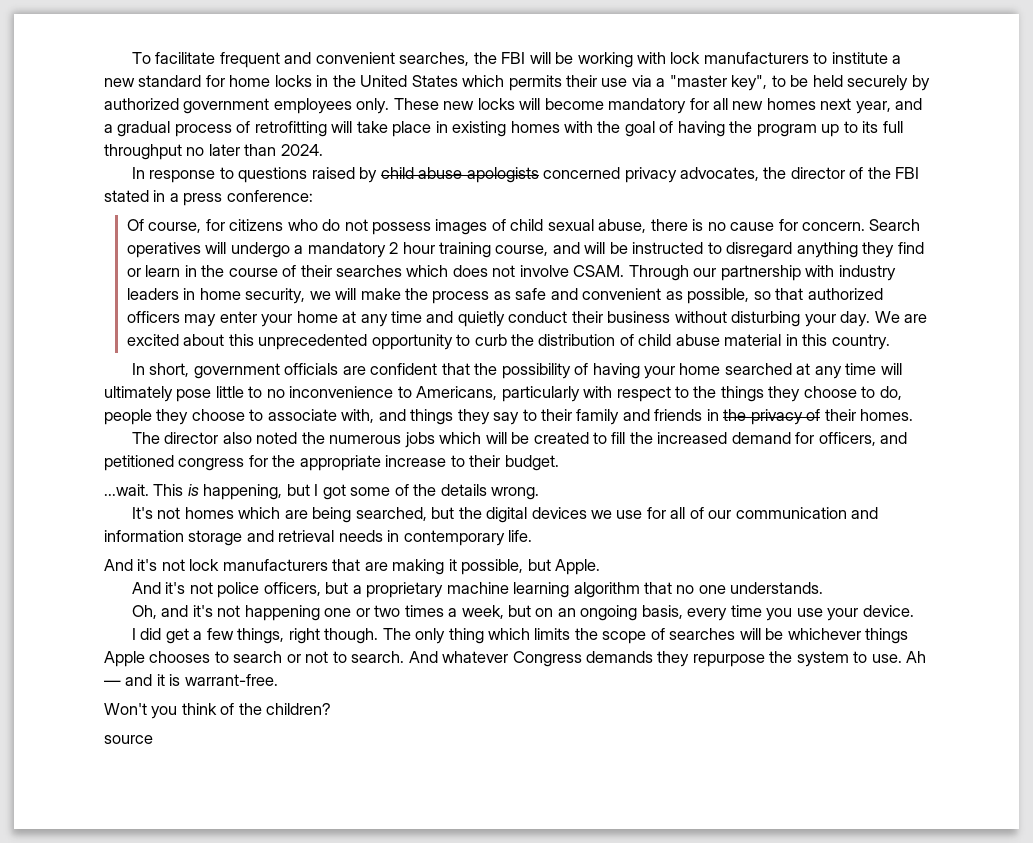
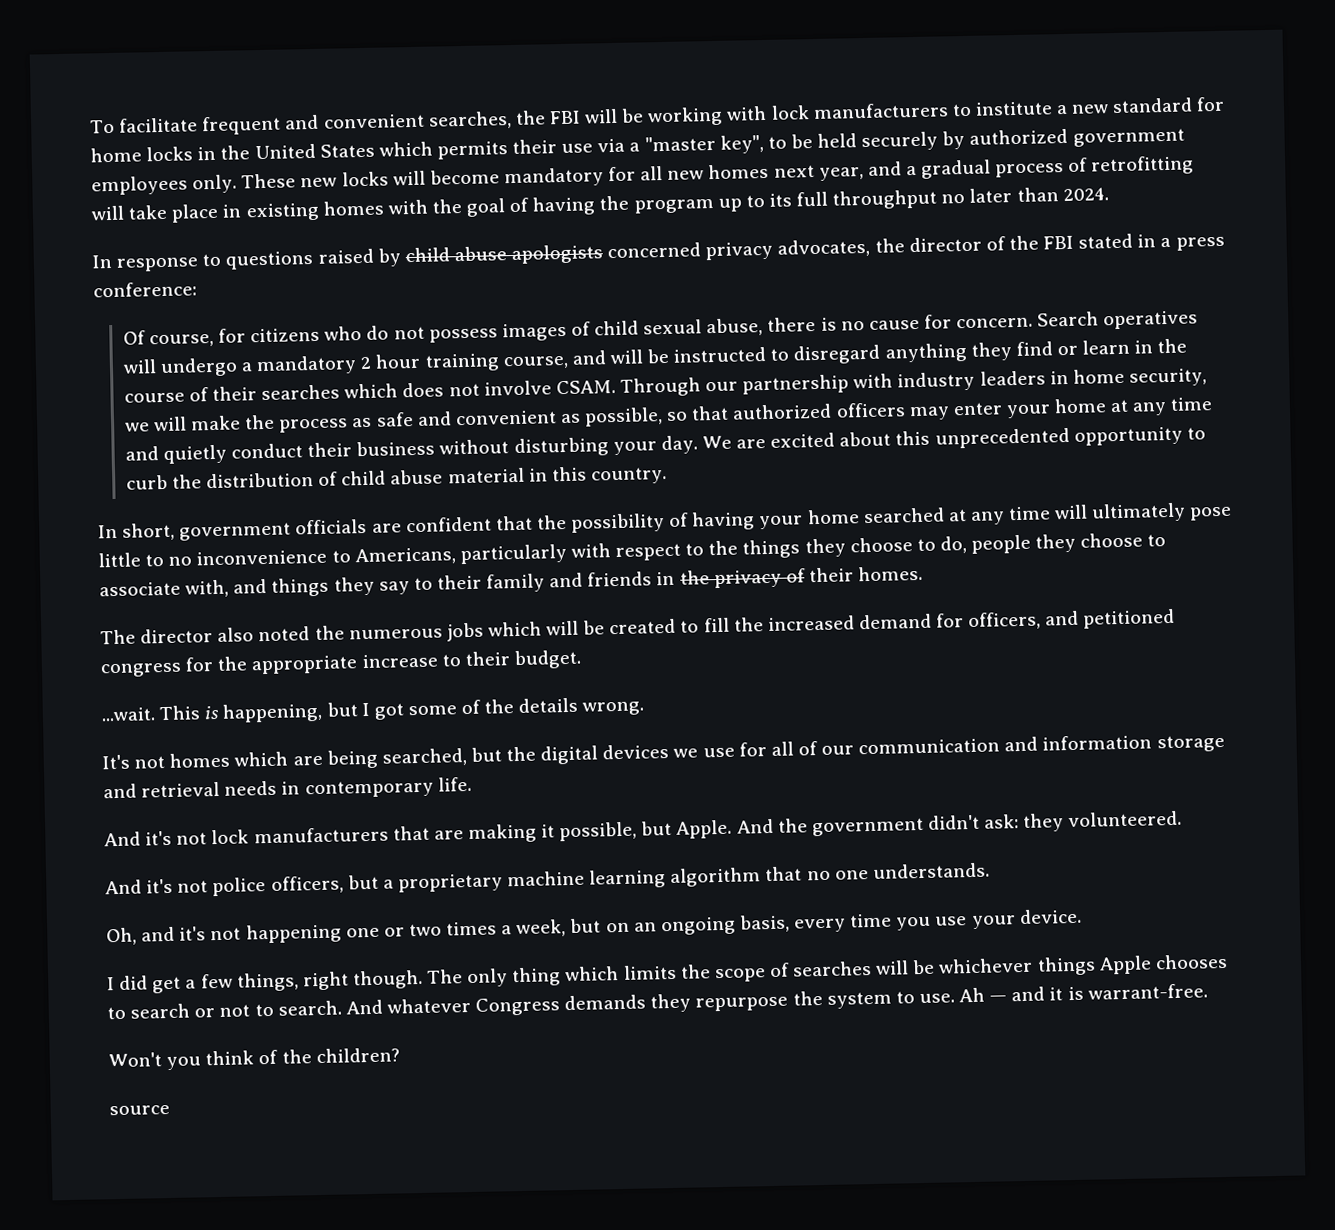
+ And the government didn't ask: they volunteered.

